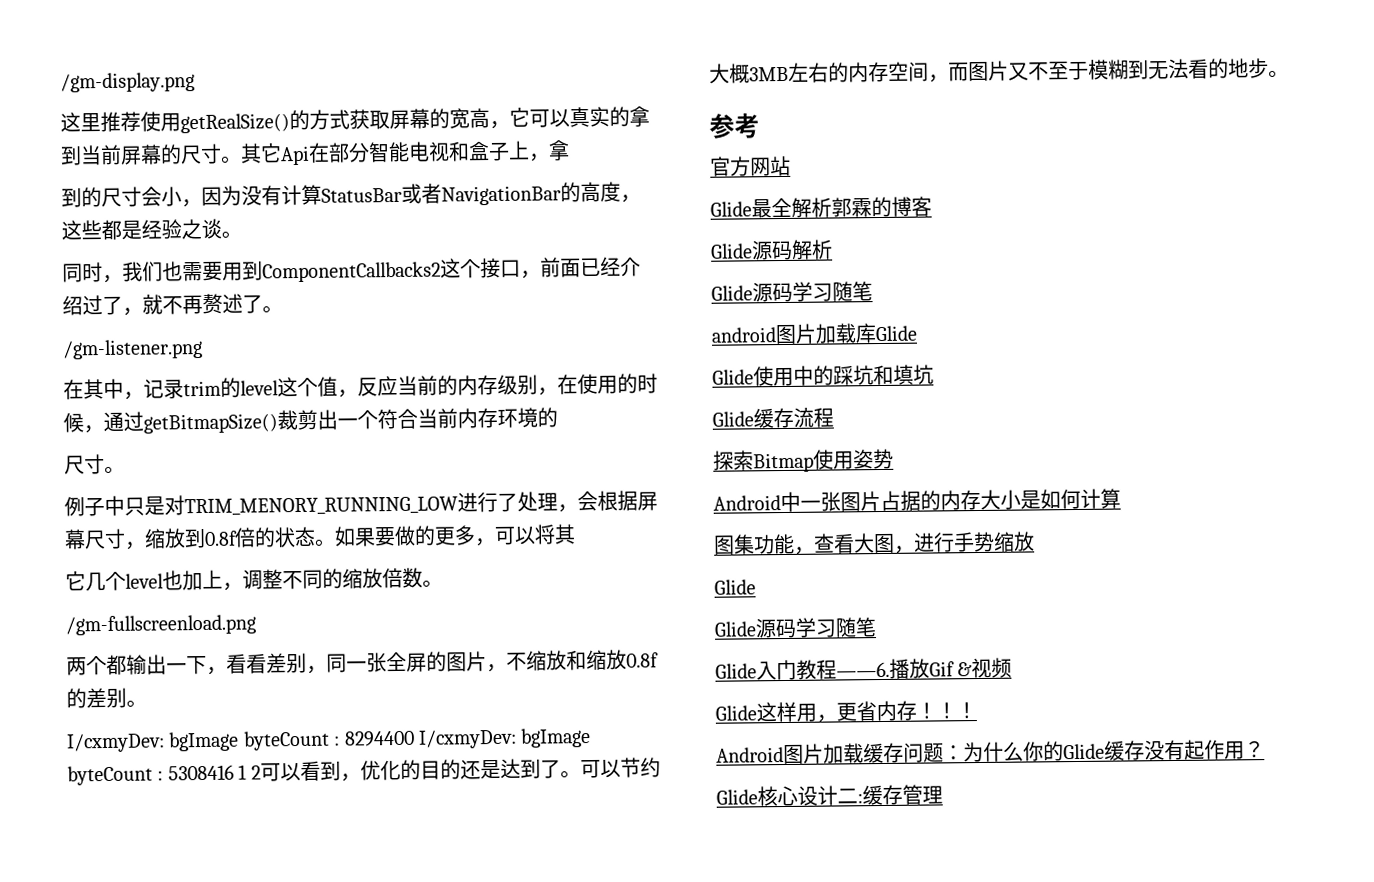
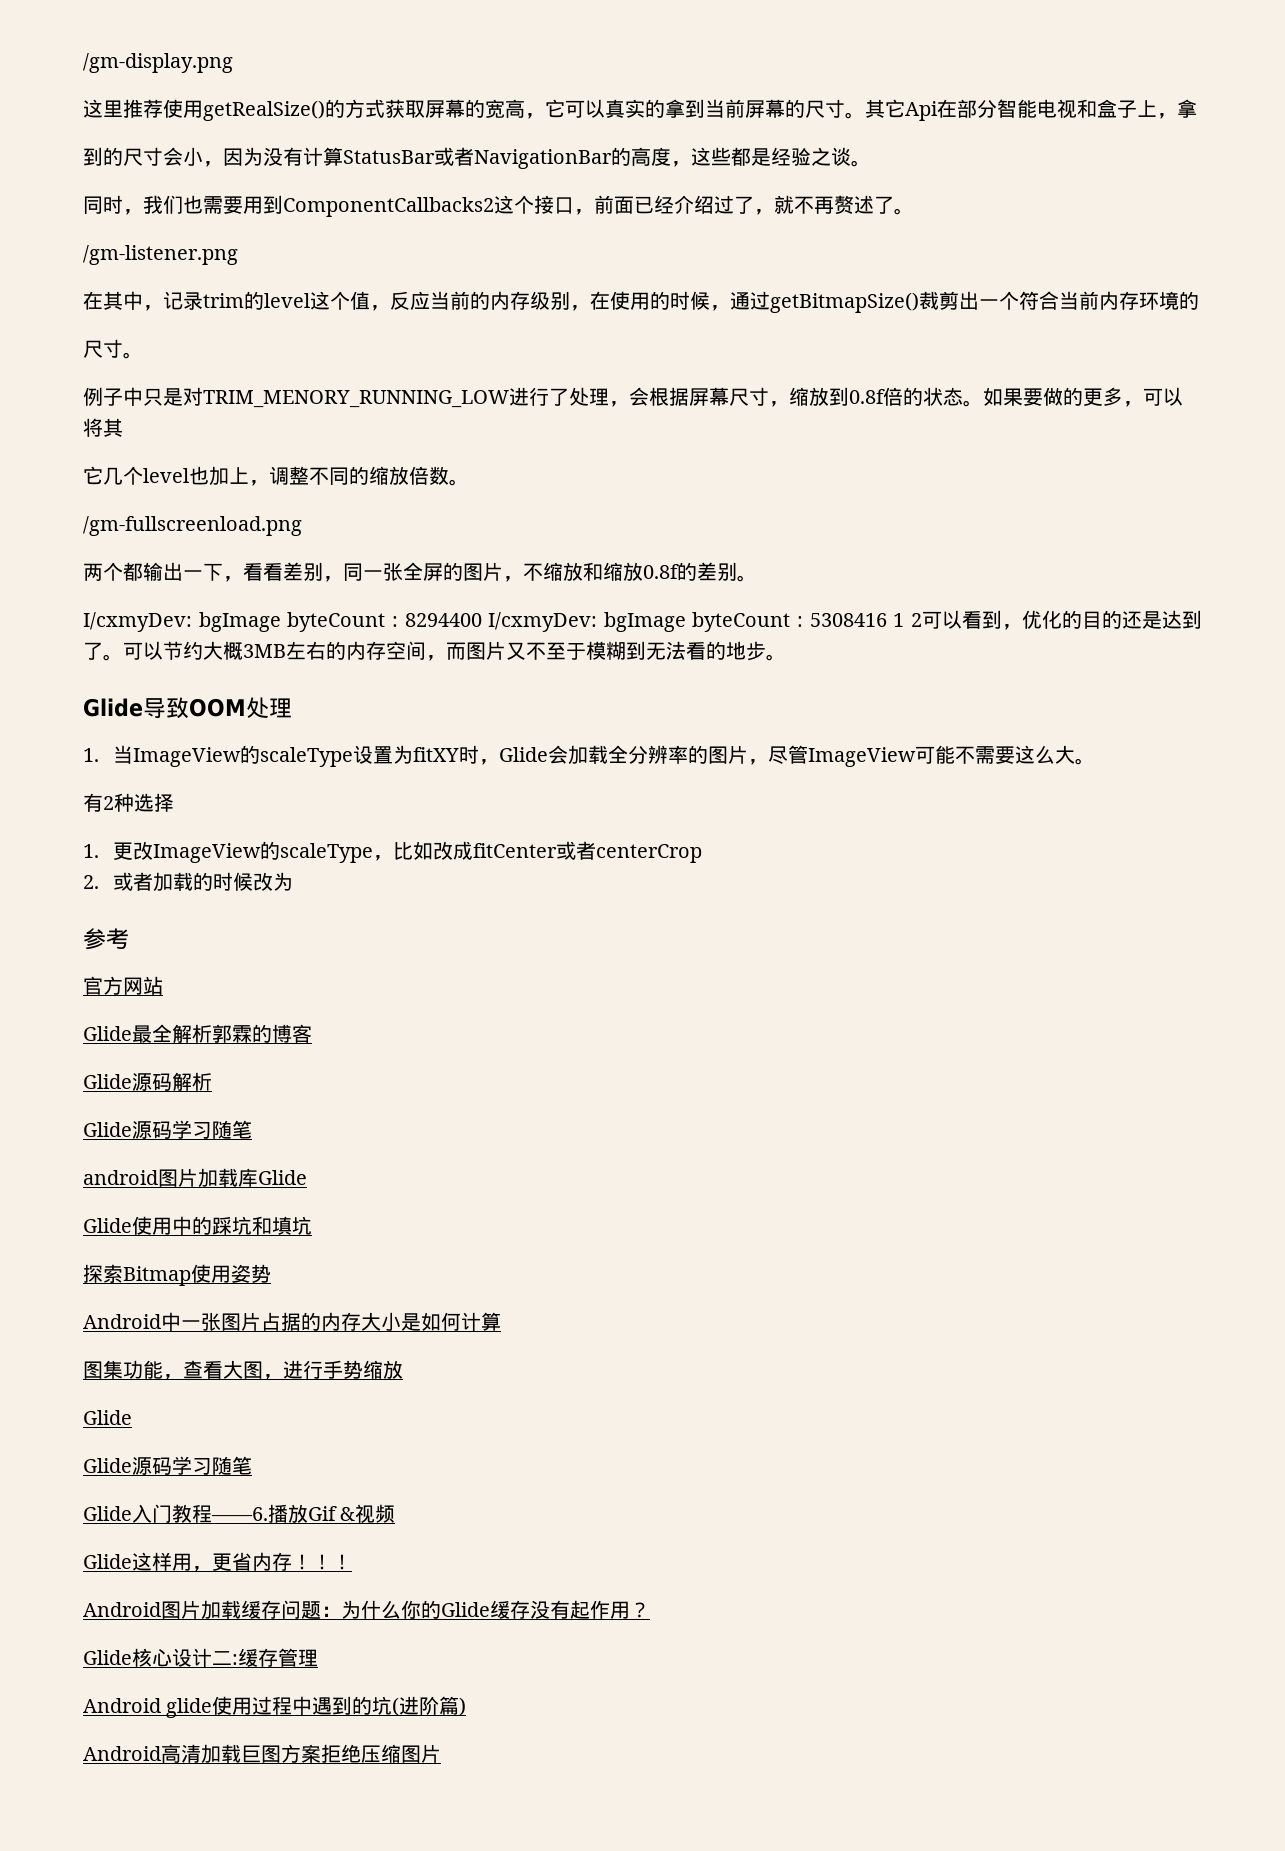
+ Glide导致OOM处理
+ 1.当ImageView的scaleType设置为fitXY时，Glide会加载全分辨率的图片，尽管ImageView可能不需要这么大。
+ 有2种选择
+ 1.更改ImageView的scaleType，比如改成fitCenter或者centerCrop
+ 2.或者加载的时候改为
- Glide缓存流程
+ Android glide使用过程中遇到的坑(进阶篇)
+ Android高清加载巨图方案拒绝压缩图片

